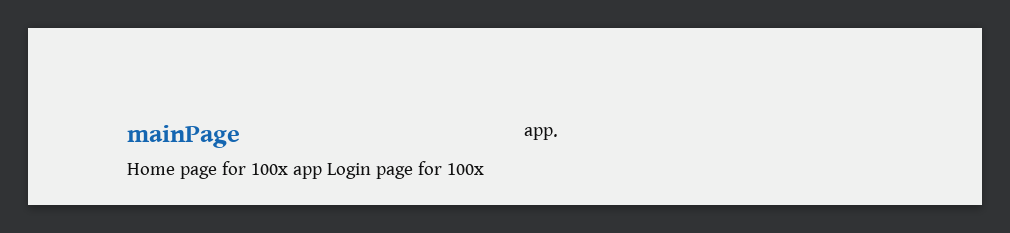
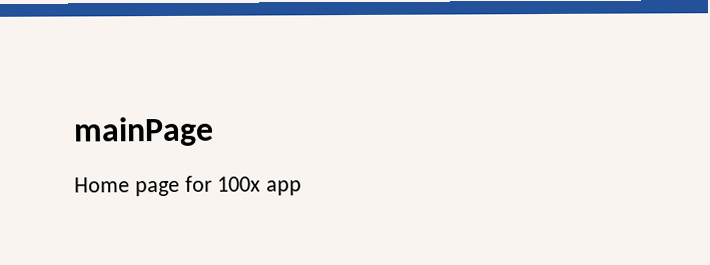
- Home page for 100x app Login page for 100x app.
+ Home page for 100x app

